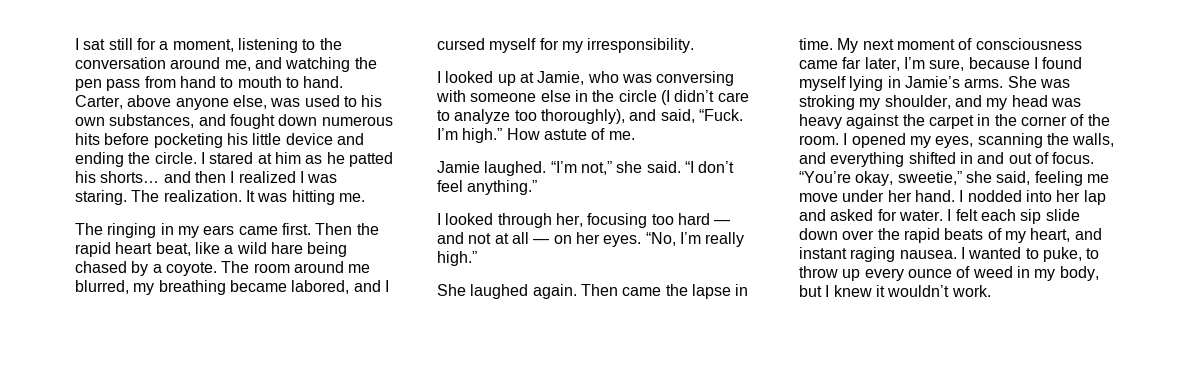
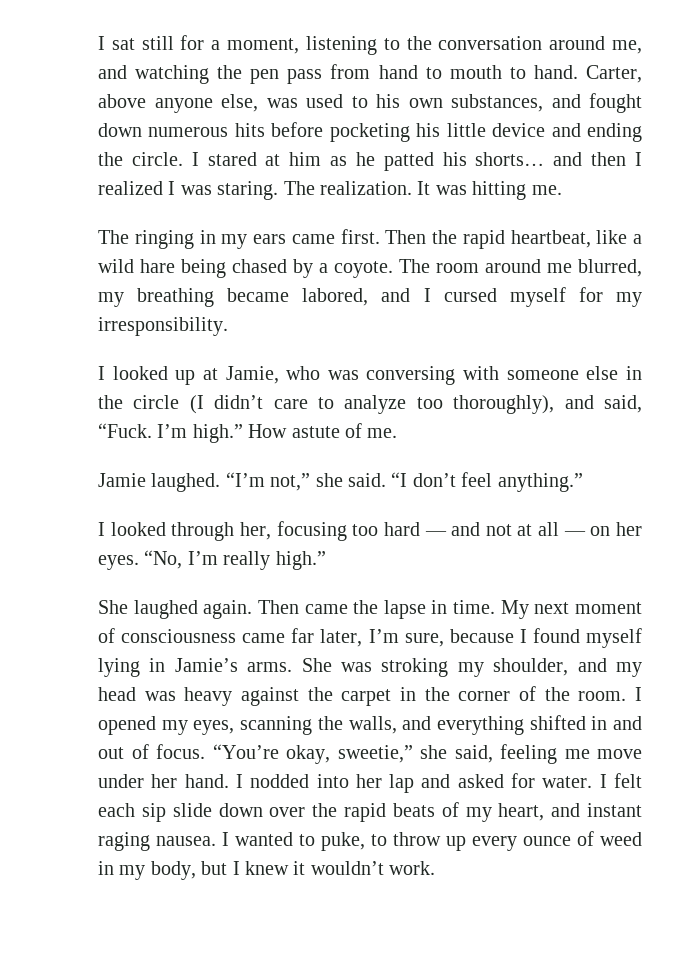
- Then the rapid heart beat, like a wild hare being chased by a coyote.
+ Then the rapid heartbeat, like a wild hare being chased by a coyote.

